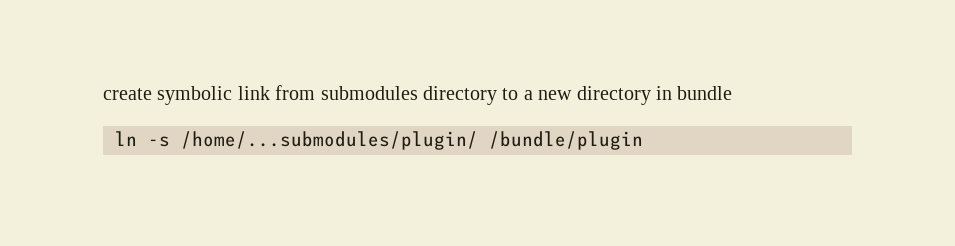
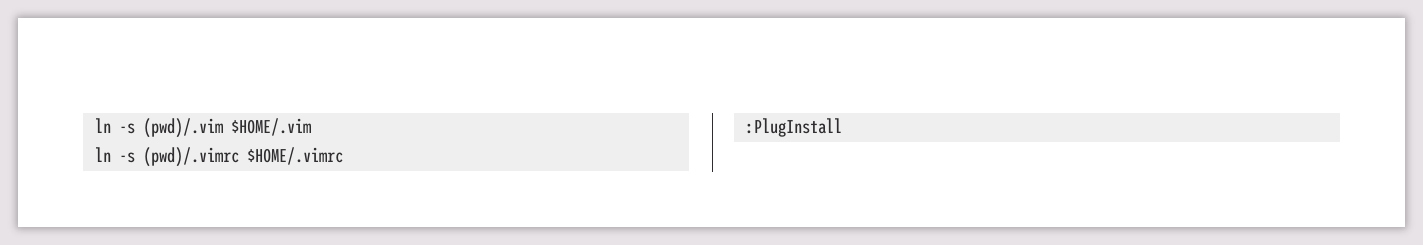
- create symbolic link from submodules directory to a new directory in bundle
- ln -s /home/...submodules/plugin/ /bundle/plugin
+ ln -s (pwd)/.vim $HOME/.vim
+ ln -s (pwd)/.vimrc $HOME/.vimrc
+ :PlugInstall

